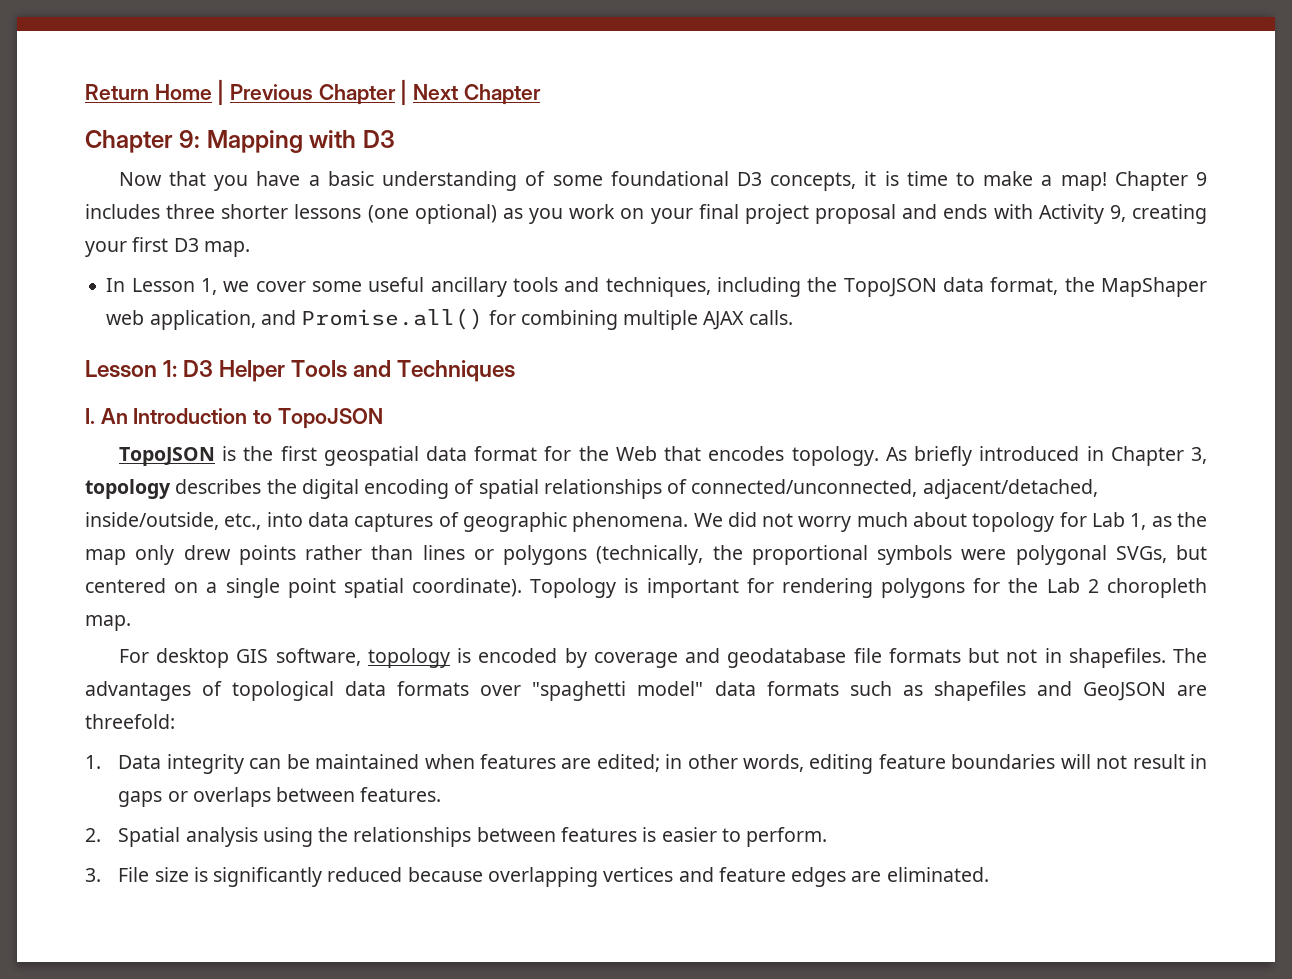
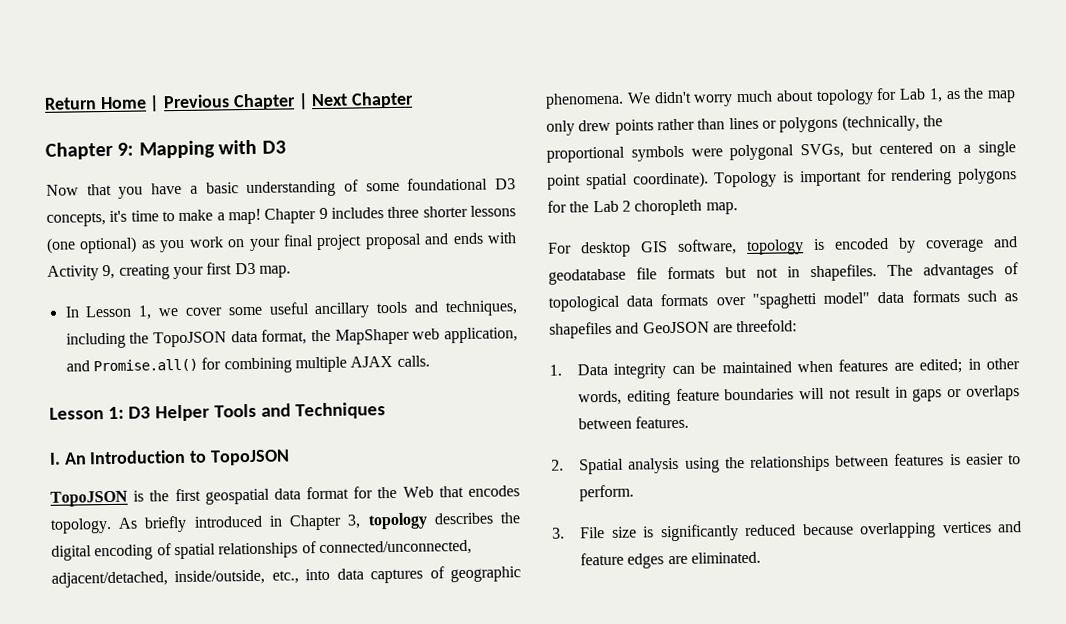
- Now that you have a basic understanding of some foundational D3 concepts, it is time to make a map!
+ Now that you have a basic understanding of some foundational D3 concepts, it's time to make a map!
- We did not worry much about topology for Lab 1, as the map only drew points rather than lines or polygons (technically, the proportional symbols were polygonal SVGs, but centered on a single point spatial coordinate).
+ We didn't worry much about topology for Lab 1, as the map only drew points rather than lines or polygons (technically, the proportional symbols were polygonal SVGs, but centered on a single point spatial coordinate).

